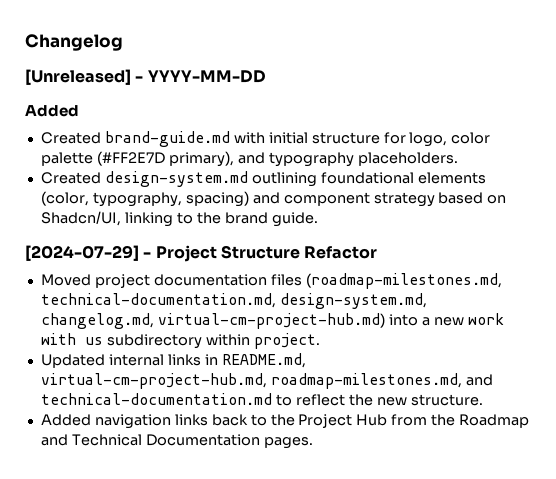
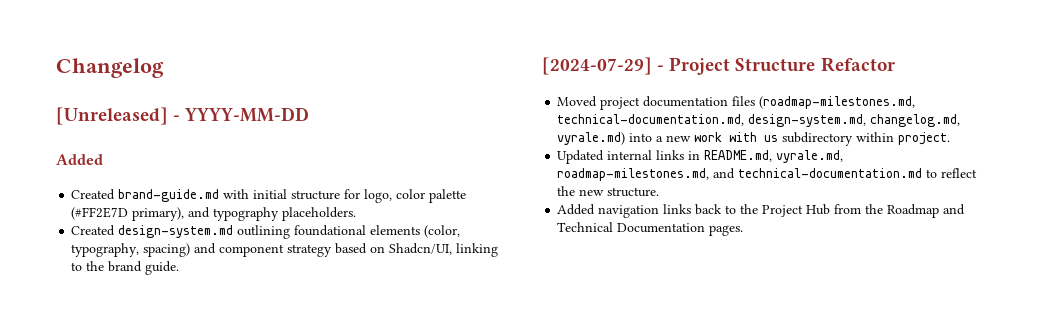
- Moved project documentation files (roadmap-milestones.md, technical-documentation.md, design-system.md, changelog.md, virtual-cm-project-hub.md) into a new work with us subdirectory within project.
+ Moved project documentation files (roadmap-milestones.md, technical-documentation.md, design-system.md, changelog.md, vyrale.md) into a new work with us subdirectory within project.
- Updated internal links in README.md, virtual-cm-project-hub.md, roadmap-milestones.md, and technical-documentation.md to reflect the new structure.
+ Updated internal links in README.md, vyrale.md, roadmap-milestones.md, and technical-documentation.md to reflect the new structure.

